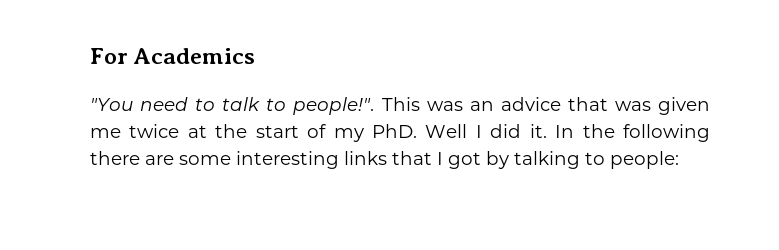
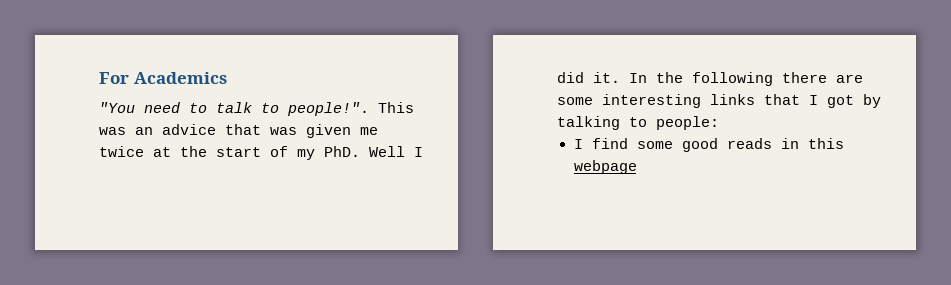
+ I find some good reads in this webpage

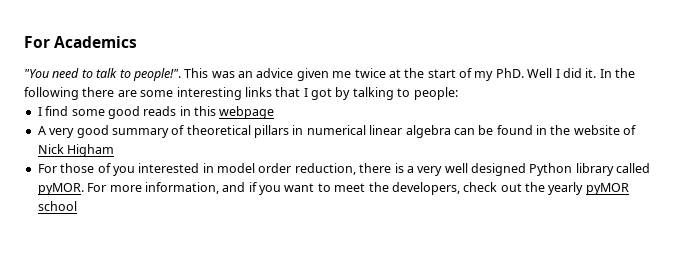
- This was an advice that was given me twice at the start of my PhD. Well I did it.
+ This was an advice given me twice at the start of my PhD. Well I did it.
+ A very good summary of theoretical pillars in numerical linear algebra can be found in the website of Nick Higham
+ For those of you interested in model order reduction, there is a very well designed Python library called pyMOR. For more information, and if you want to meet the developers, check out the yearly pyMOR school

